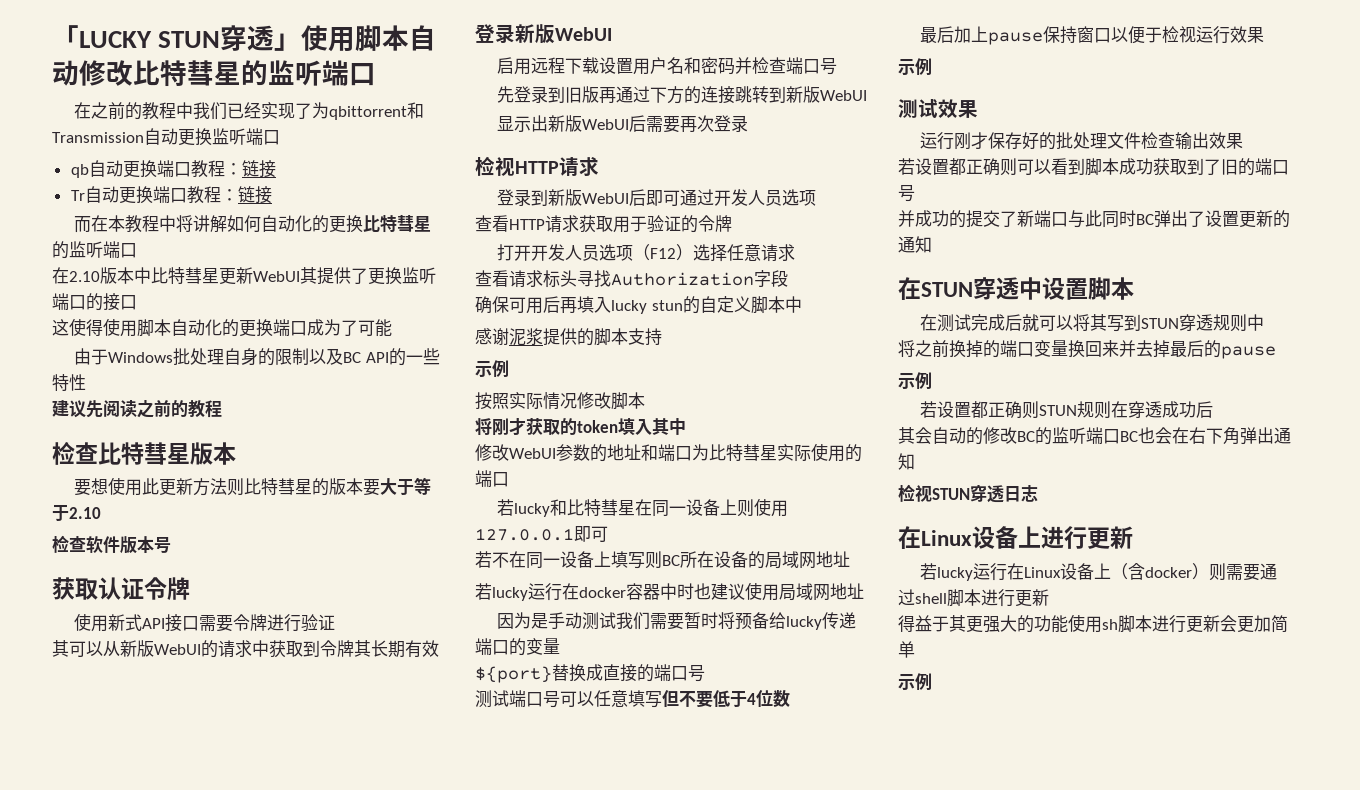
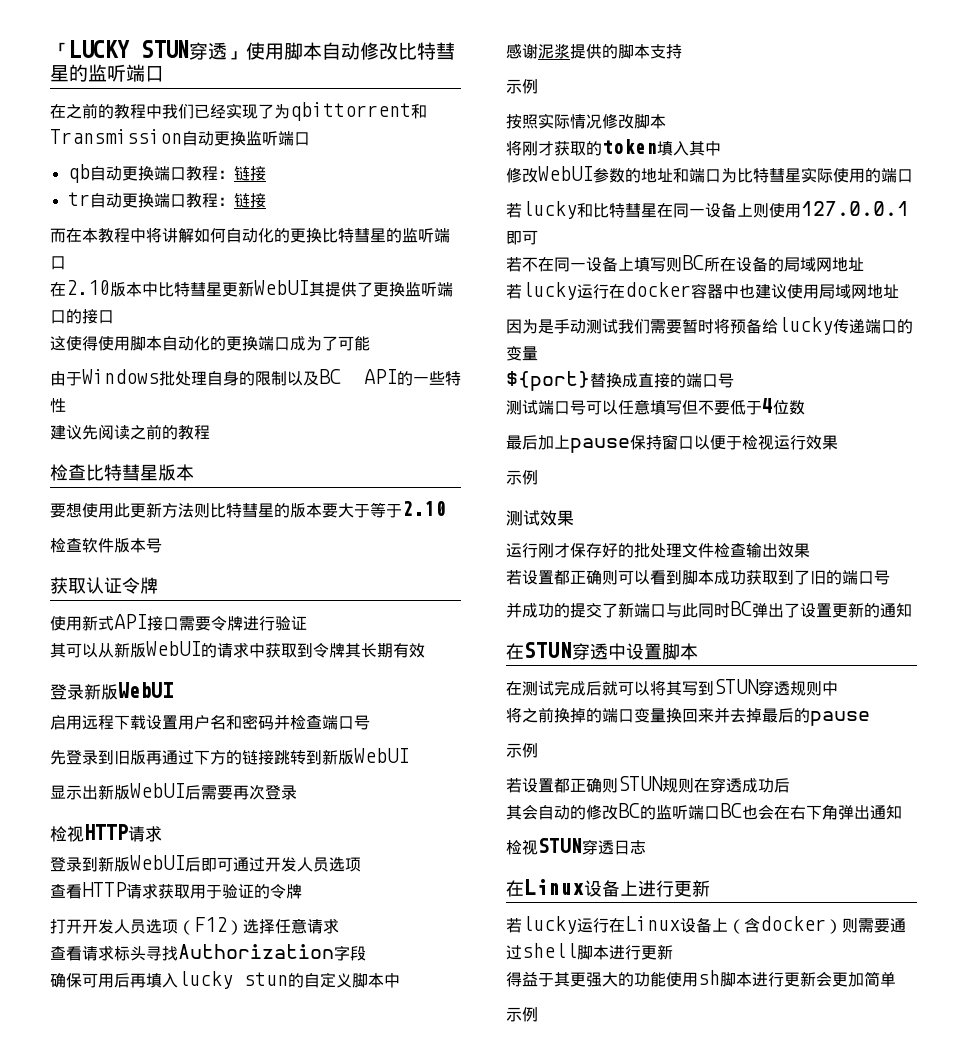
- Tr自动更换端口教程：链接
+ tr自动更换端口教程：链接
- 先登录到旧版再通过下方的连接跳转到新版WebUI
+ 先登录到旧版再通过下方的链接跳转到新版WebUI
- 若lucky运行在docker容器中时也建议使用局域网地址
+ 若lucky运行在docker容器中也建议使用局域网地址

